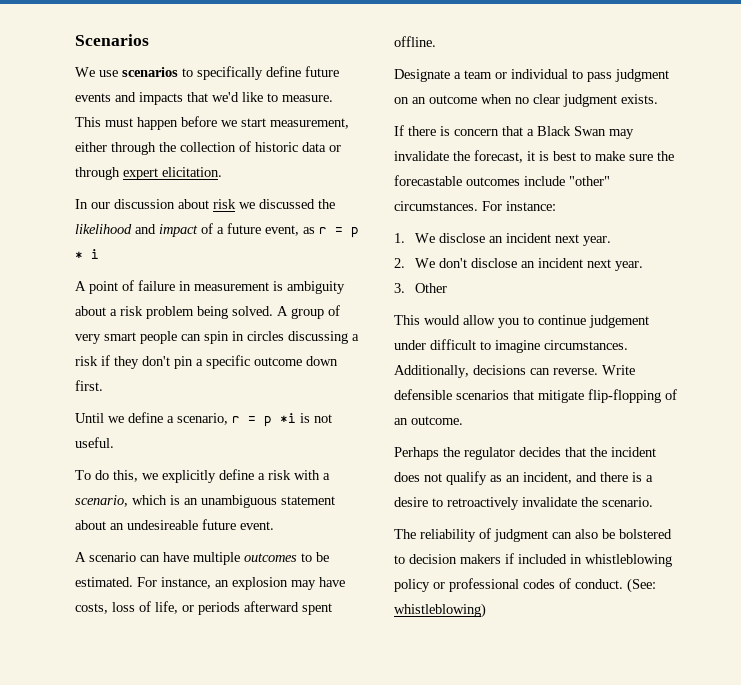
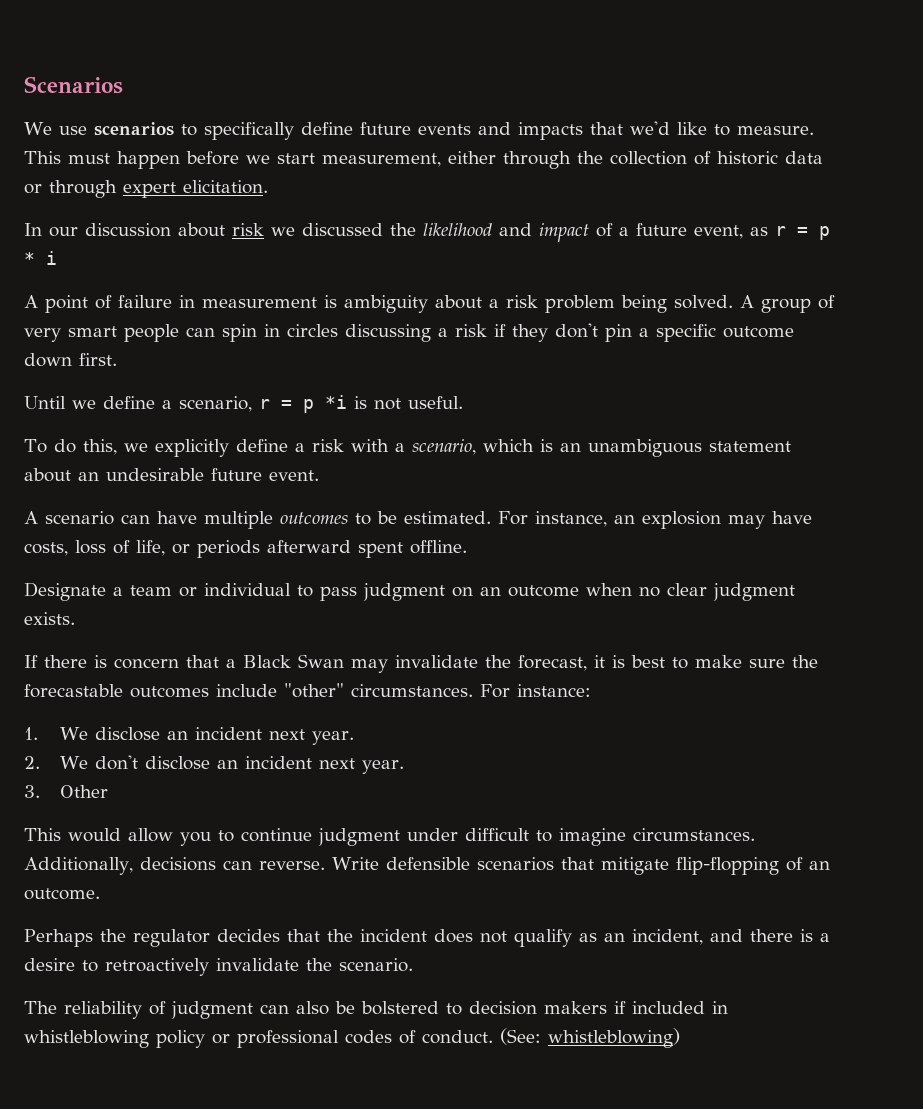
- To do this, we explicitly define a risk with a scenario, which is an unambiguous statement about an undesireable future event.
+ To do this, we explicitly define a risk with a scenario, which is an unambiguous statement about an undesirable future event.
- This would allow you to continue judgement under difficult to imagine circumstances.
+ This would allow you to continue judgment under difficult to imagine circumstances.

